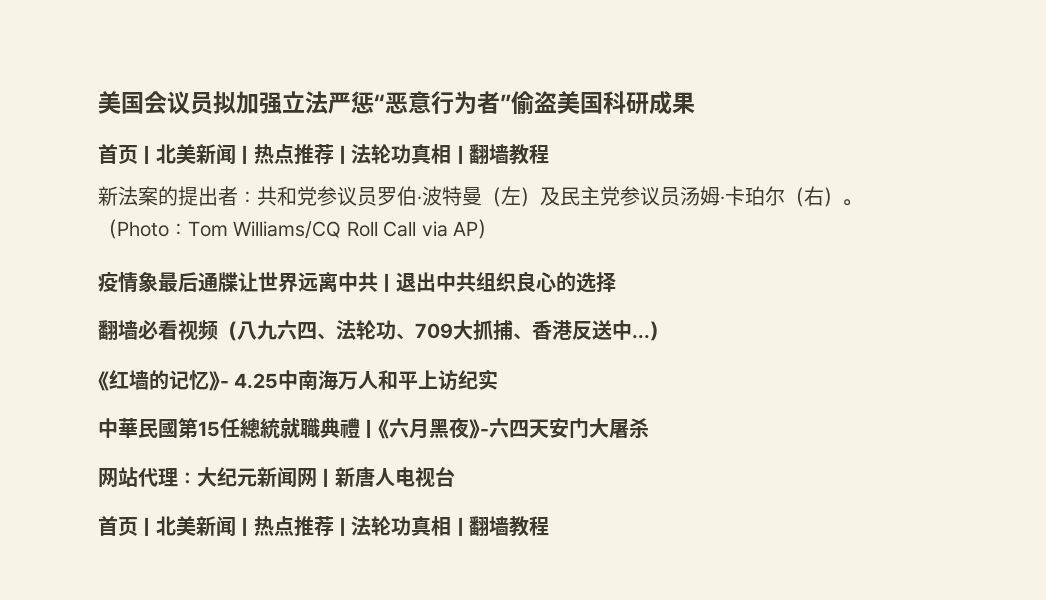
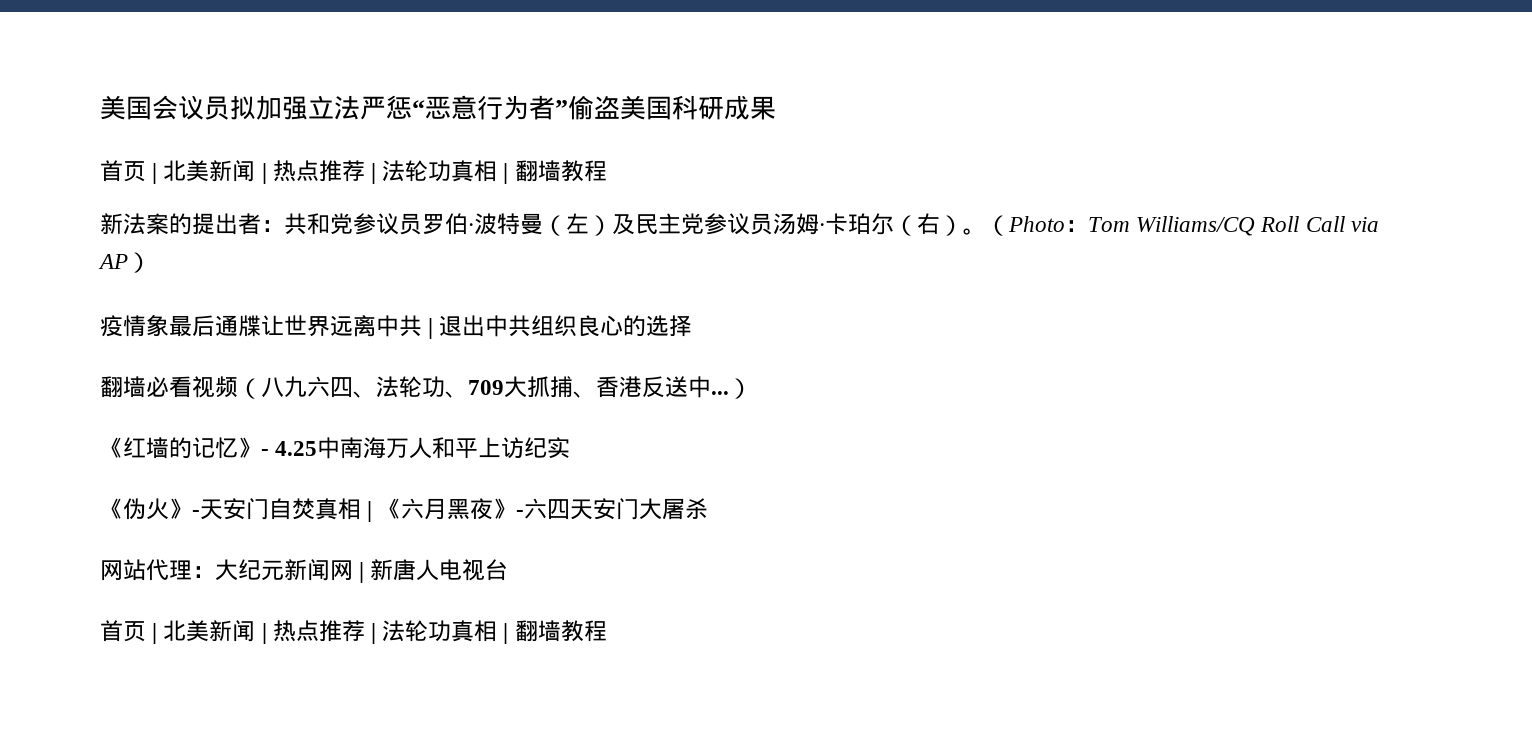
- 中華民國第15任總統就職典禮 | 《六月黑夜》-六四天安门大屠杀
+ 《伪火》-天安门自焚真相 | 《六月黑夜》-六四天安门大屠杀

